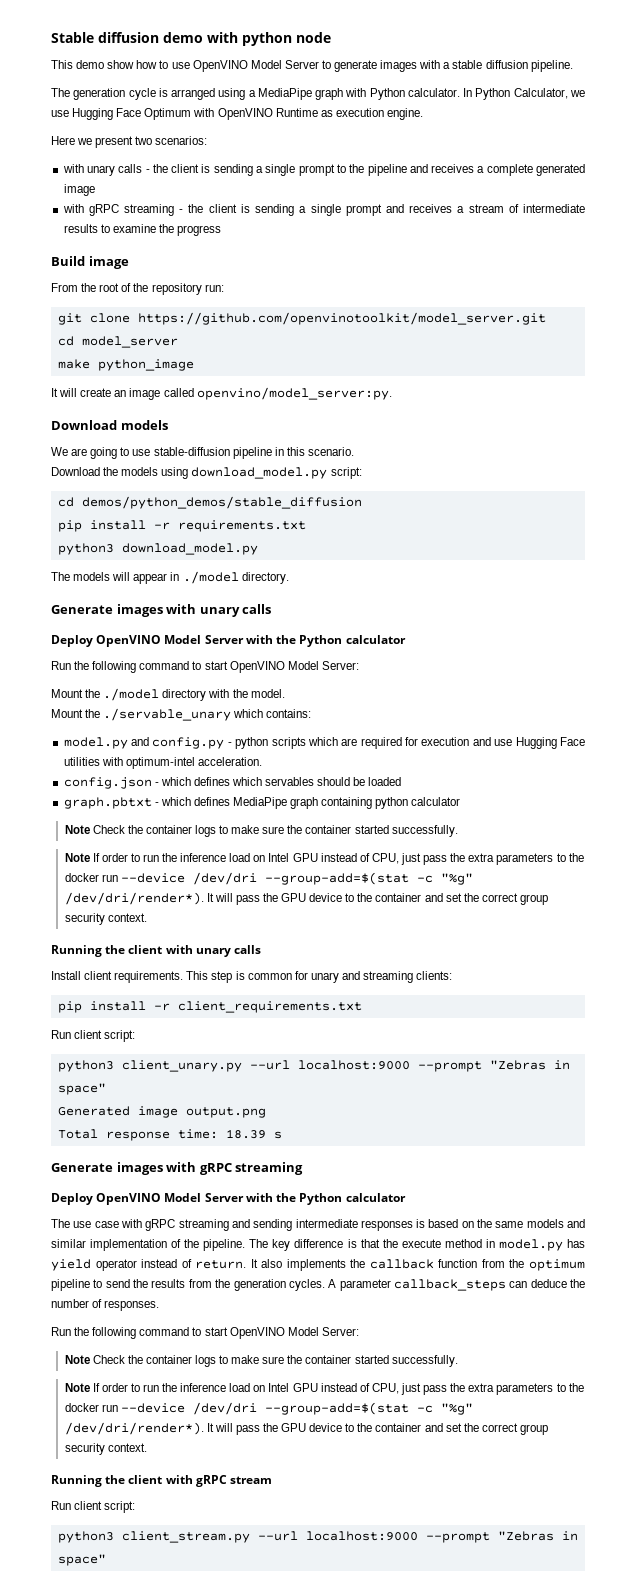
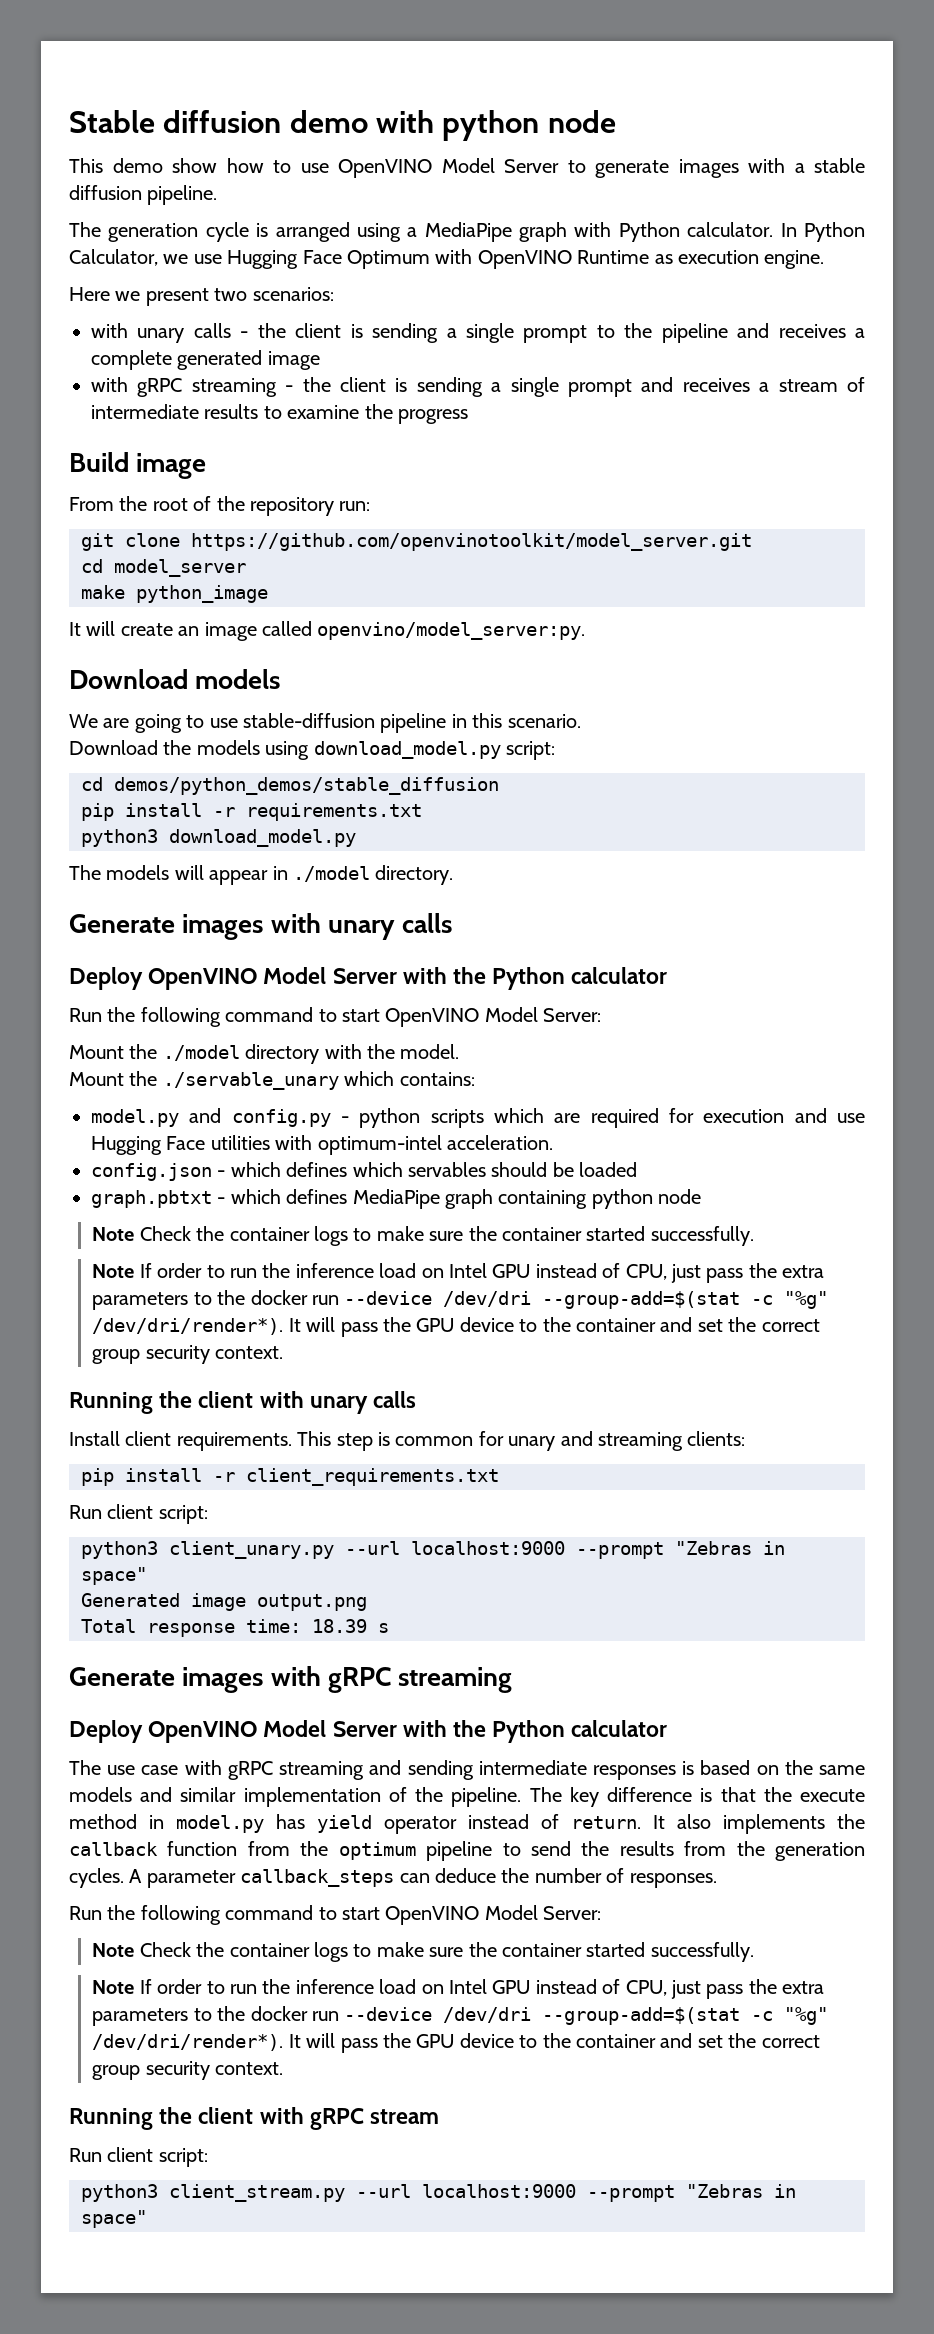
- graph.pbtxt - which defines MediaPipe graph containing python calculator
+ graph.pbtxt - which defines MediaPipe graph containing python node

